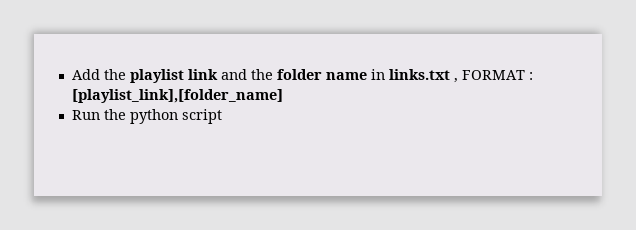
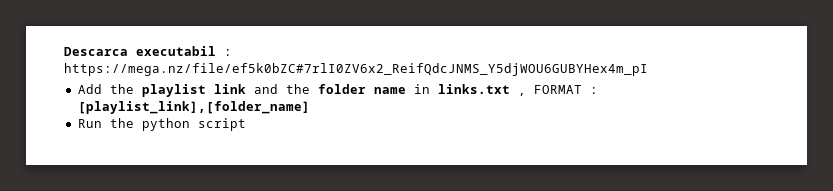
+ Descarca executabil : https://mega.nz/file/ef5k0bZC#7rlI0ZV6x2_ReifQdcJNMS_Y5djWOU6GUBYHex4m_pI

